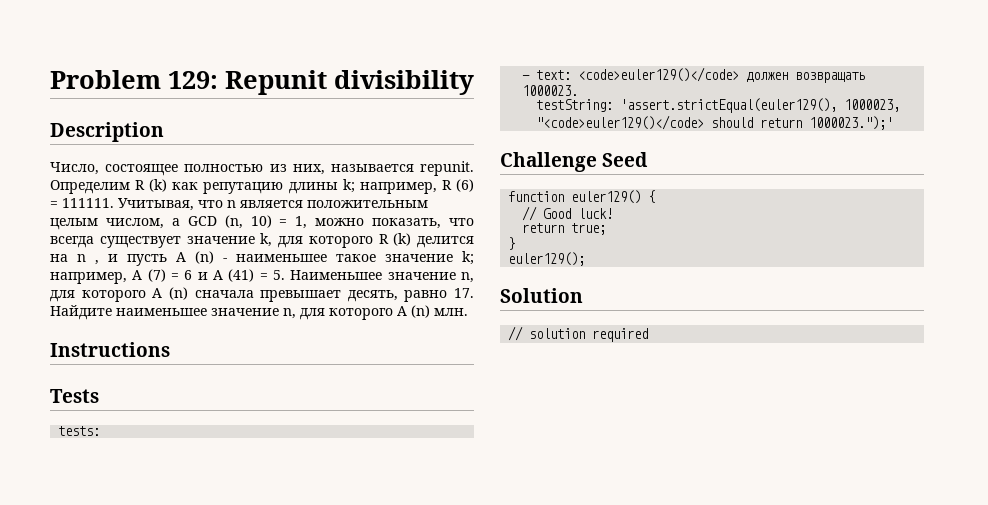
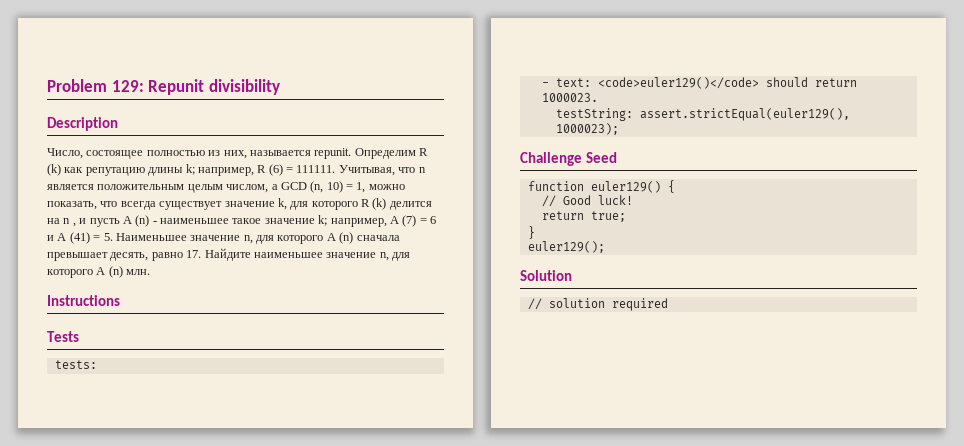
- - text: <code>euler129()</code> должен возвращать 1000023.
+ - text: <code>euler129()</code> should return 1000023.
- testString: 'assert.strictEqual(euler129(), 1000023, "<code>euler129()</code> should return 1000023.");'
+ testString: assert.strictEqual(euler129(), 1000023);

